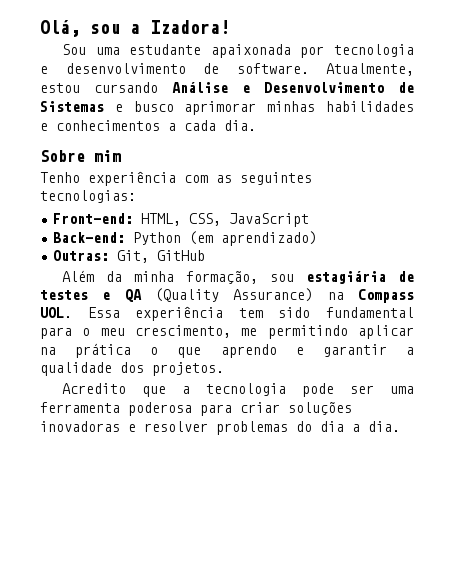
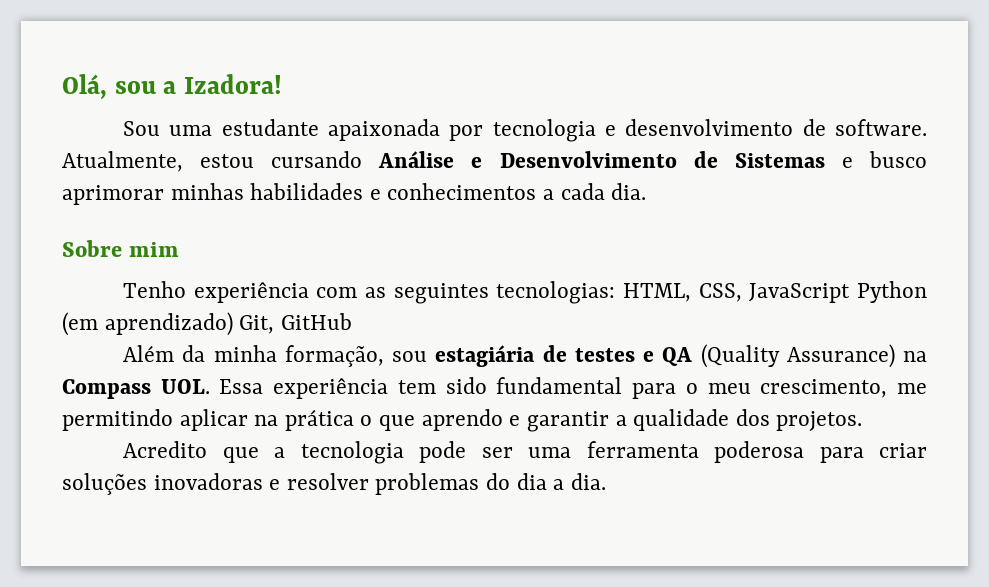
- Tenho experiência com as seguintes tecnologias:
- Front-end: HTML, CSS, JavaScript
- Back-end: Python (em aprendizado)
- Outras: Git, GitHub
+ Tenho experiência com as seguintes tecnologias: HTML, CSS, JavaScript Python (em aprendizado) Git, GitHub

